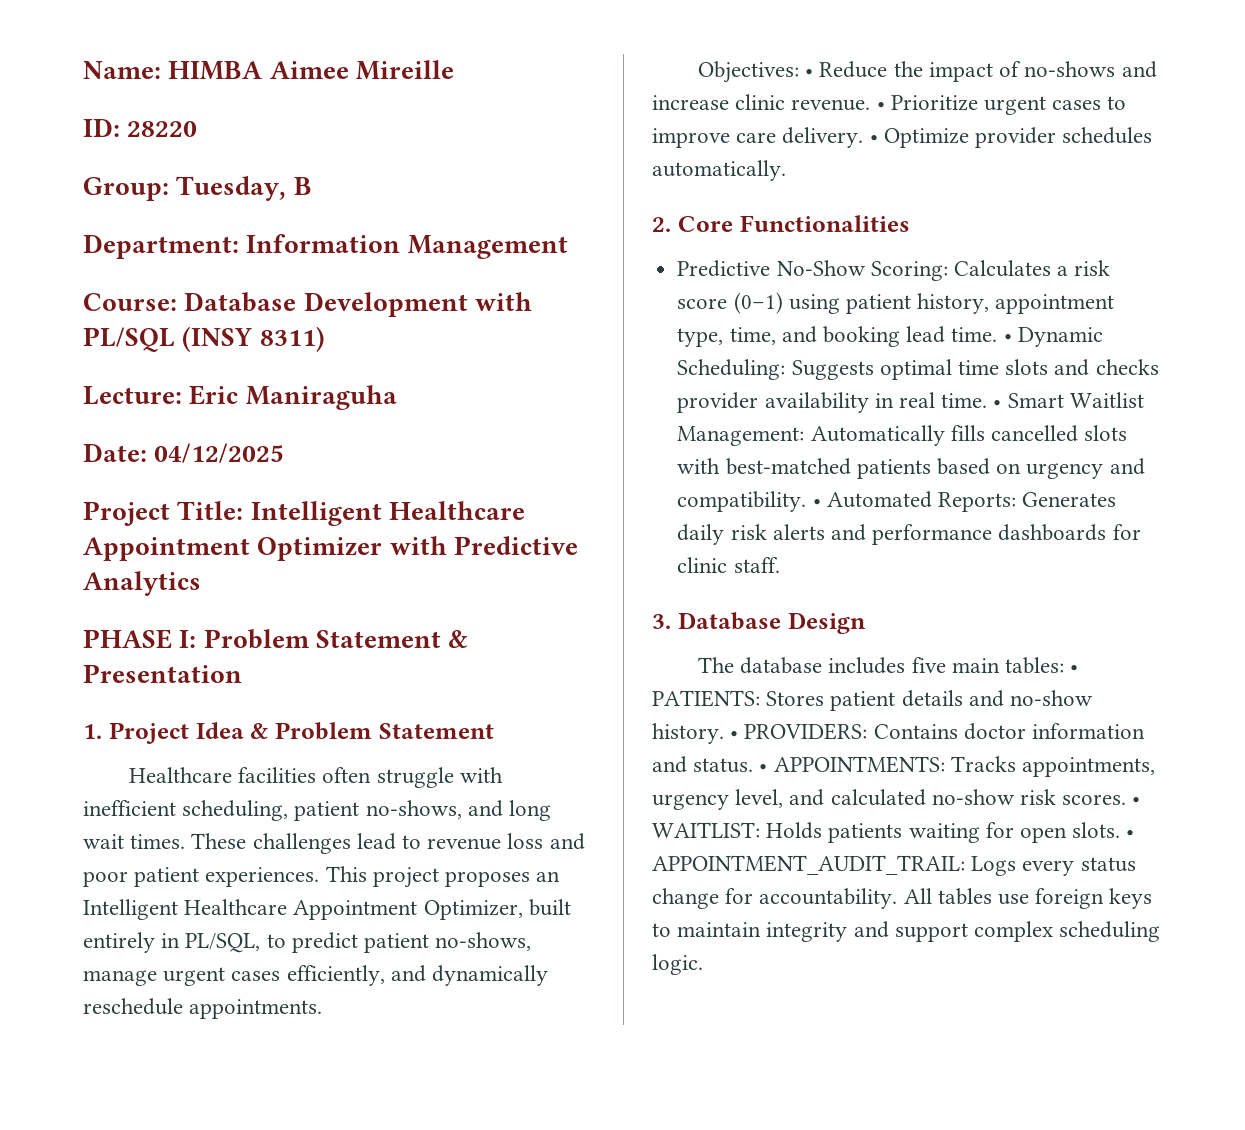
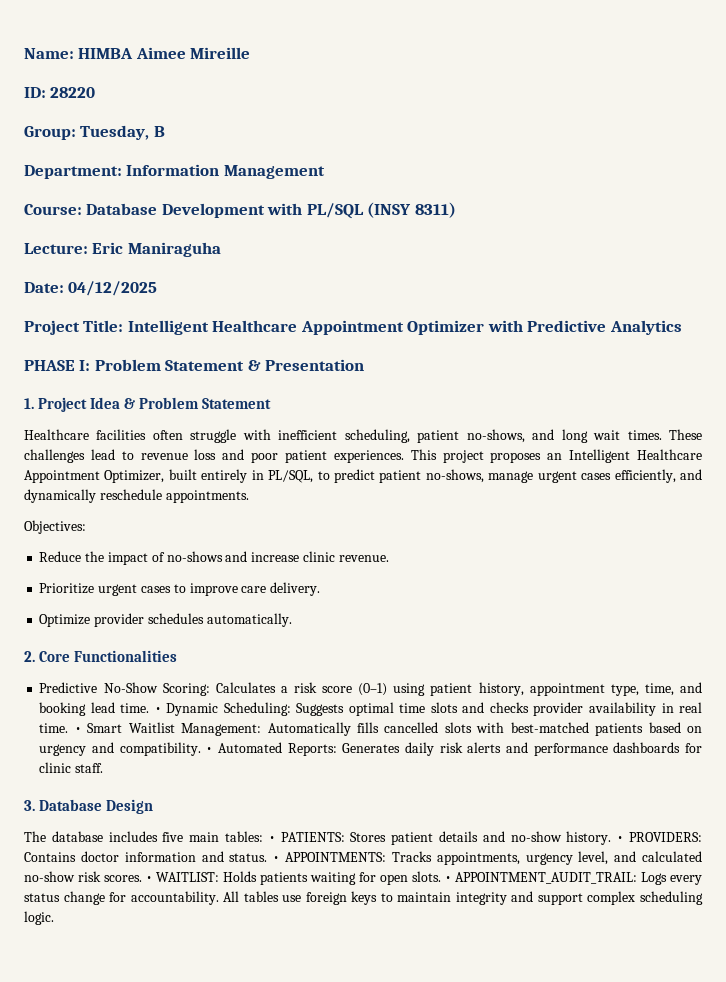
- Objectives: • Reduce the impact of no-shows and increase clinic revenue. • Prioritize urgent cases to improve care delivery. • Optimize provider schedules automatically.
+ Objectives:
+ Reduce the impact of no-shows and increase clinic revenue.
+ Prioritize urgent cases to improve care delivery.
+ Optimize provider schedules automatically.

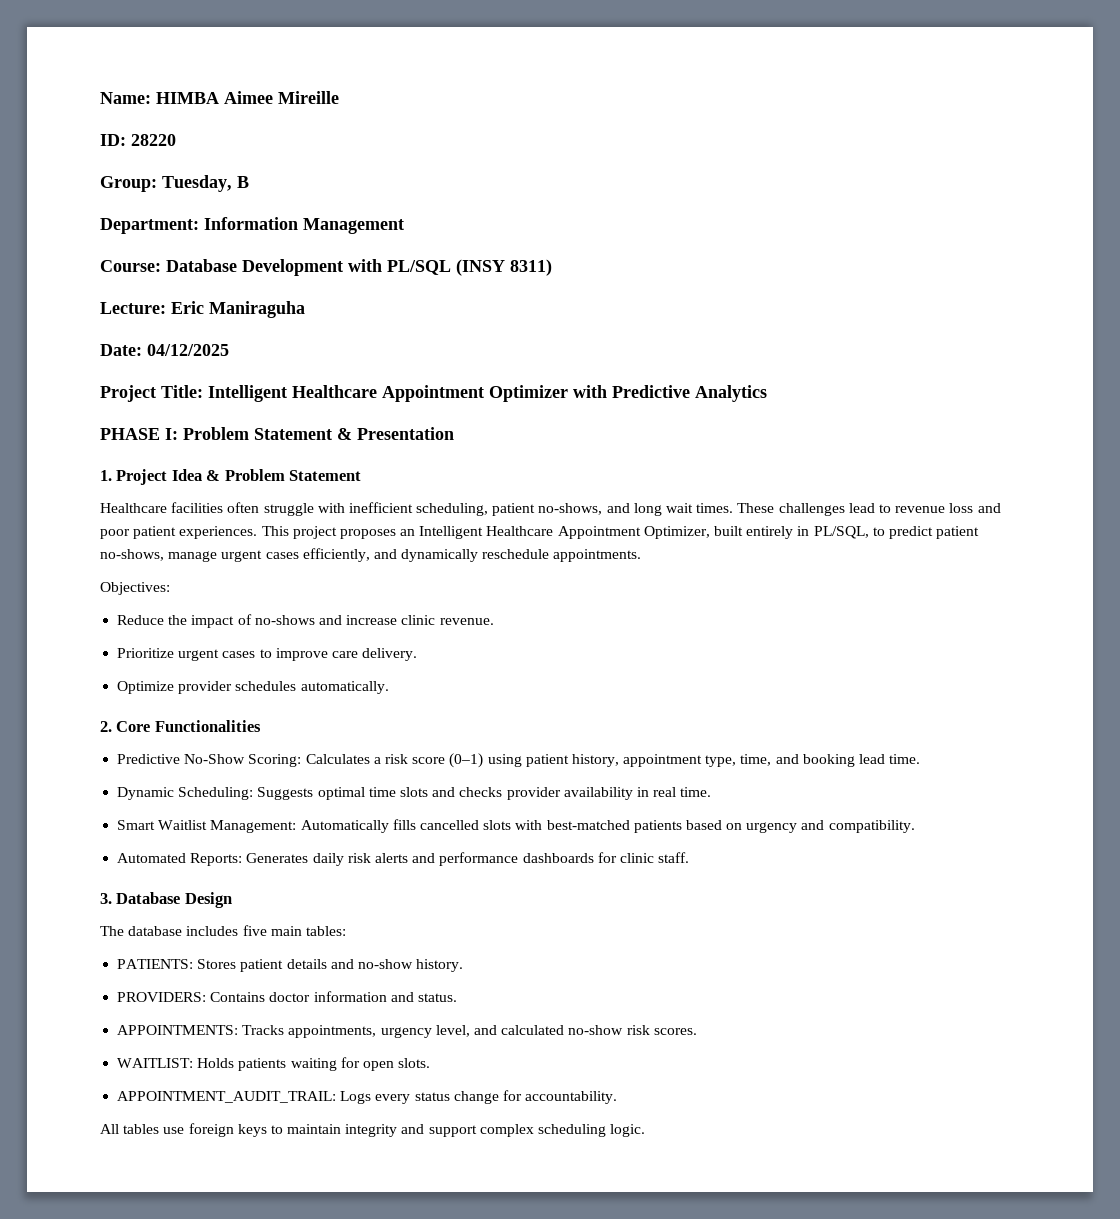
- Predictive No-Show Scoring: Calculates a risk score (0–1) using patient history, appointment type, time, and booking lead time. • Dynamic Scheduling: Suggests optimal time slots and checks provider availability in real time. • Smart Waitlist Management: Automatically fills cancelled slots with best-matched patients based on urgency and compatibility. • Automated Reports: Generates daily risk alerts and performance dashboards for clinic staff.
+ Predictive No-Show Scoring: Calculates a risk score (0–1) using patient history, appointment type, time, and booking lead time.
+ Dynamic Scheduling: Suggests optimal time slots and checks provider availability in real time.
+ Smart Waitlist Management: Automatically fills cancelled slots with best-matched patients based on urgency and compatibility.
+ Automated Reports: Generates daily risk alerts and performance dashboards for clinic staff.
- The database includes five main tables: • PATIENTS: Stores patient details and no-show history. • PROVIDERS: Contains doctor information and status. • APPOINTMENTS: Tracks appointments, urgency level, and calculated no-show risk scores. • WAITLIST: Holds patients waiting for open slots. • APPOINTMENT_AUDIT_TRAIL: Logs every status change for accountability. All tables use foreign keys to maintain integrity and support complex scheduling logic.
+ The database includes five main tables:
+ PATIENTS: Stores patient details and no-show history.
+ PROVIDERS: Contains doctor information and status.
+ APPOINTMENTS: Tracks appointments, urgency level, and calculated no-show risk scores.
+ WAITLIST: Holds patients waiting for open slots.
+ APPOINTMENT_AUDIT_TRAIL: Logs every status change for accountability.
+ All tables use foreign keys to maintain integrity and support complex scheduling logic.

